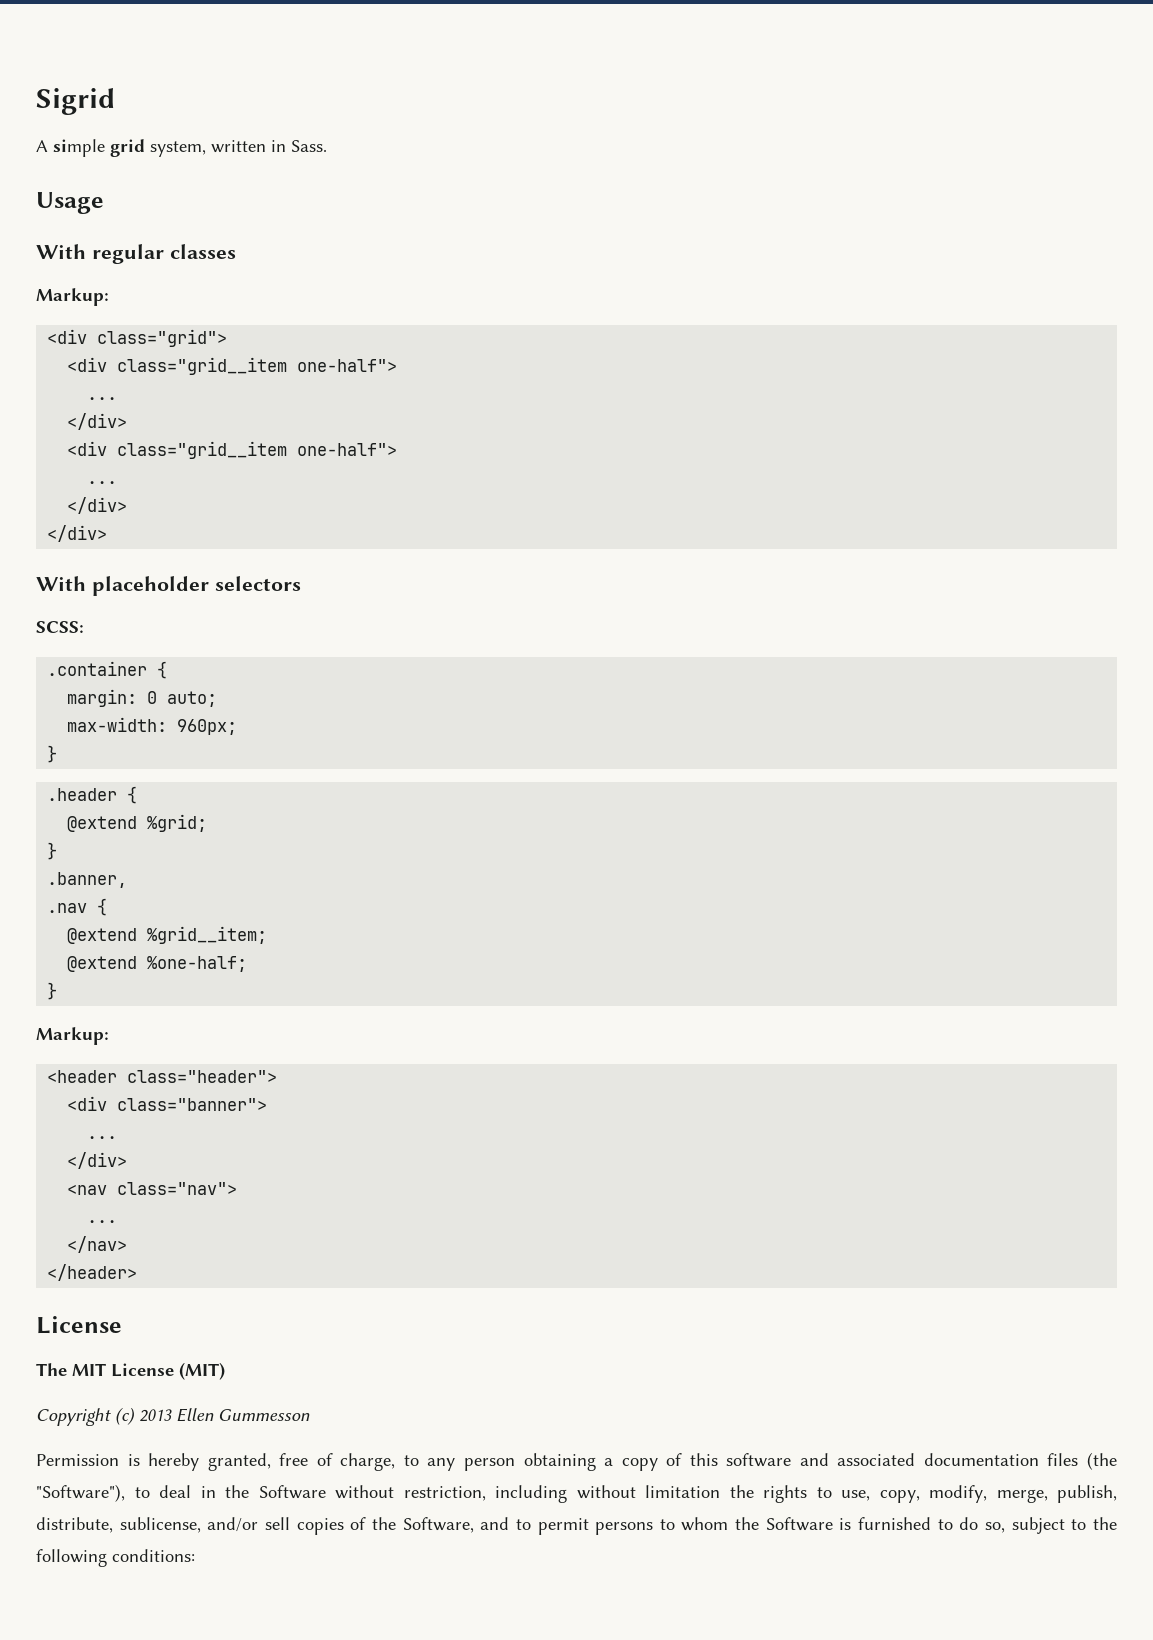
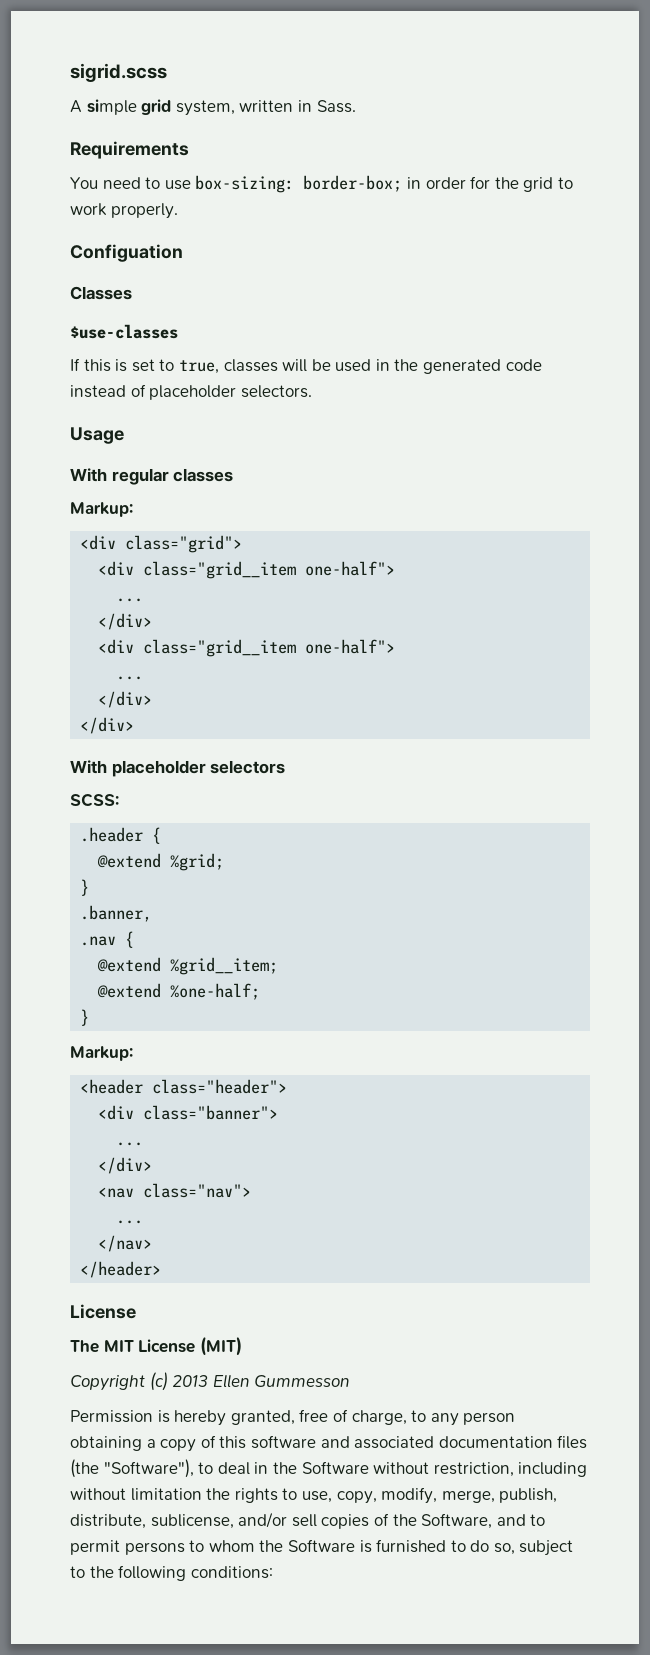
- Sigrid
+ sigrid.scss
+ Requirements
+ You need to use box-sizing: border-box; in order for the grid to work properly.
+ Configuation
+ Classes
+ $use-classes
+ If this is set to true, classes will be used in the generated code instead of placeholder selectors.
- .container {
- margin: 0 auto;
- max-width: 960px;
- }

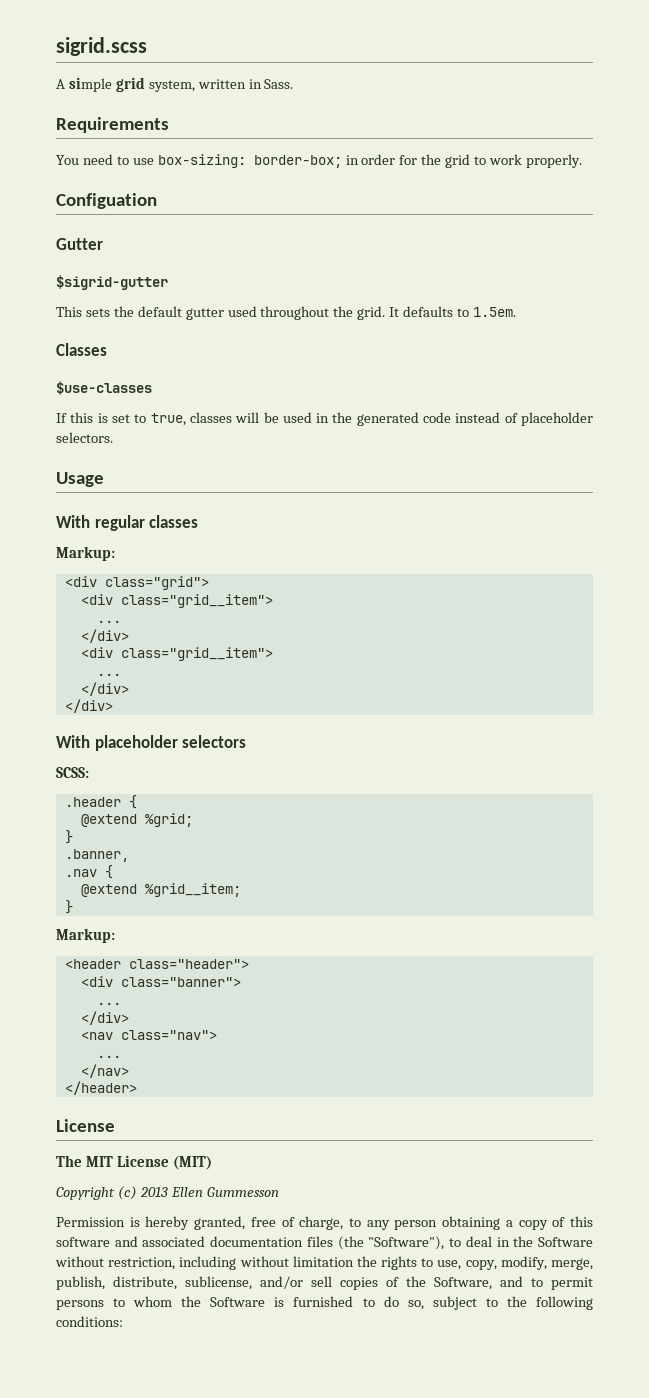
+ Gutter
+ $sigrid-gutter
+ This sets the default gutter used throughout the grid. It defaults to 1.5em.
  <div class="grid">
- <div class="grid__item one-half">
+ <div class="grid__item">
  ...
  </div>
- <div class="grid__item one-half">
+ <div class="grid__item">
- @extend %one-half;

